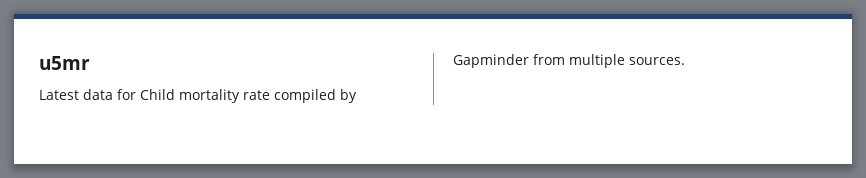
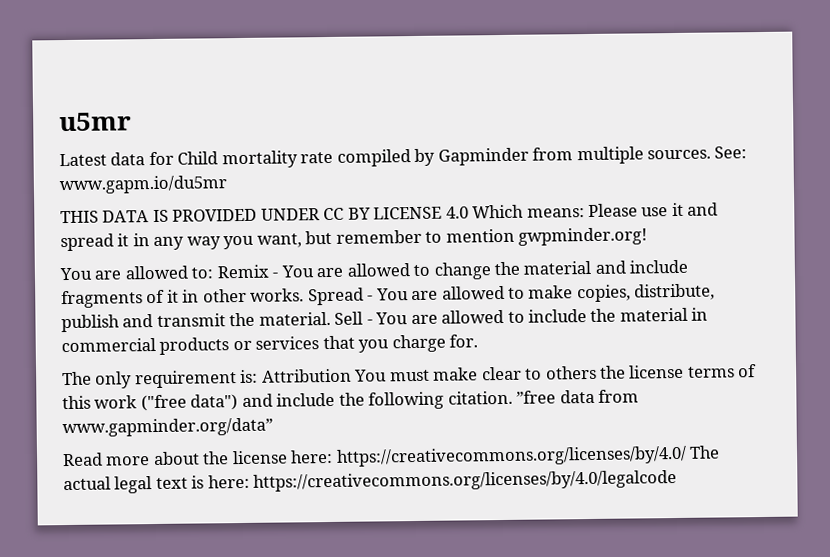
+ See: www.gapm.io/du5mr
+ THIS DATA IS PROVIDED UNDER CC BY LICENSE 4.0 Which means: Please use it and spread it in any way you want, but remember to mention gwpminder.org!
+ You are allowed to: Remix - You are allowed to change the material and include fragments of it in other works. Spread - You are allowed to make copies, distribute, publish and transmit the material. Sell - You are allowed to include the material in commercial products or services that you charge for.
+ The only requirement is: Attribution You must make clear to others the license terms of this work ("free data") and include the following citation. ”free data from www.gapminder.org/data”
+ Read more about the license here: https://creativecommons.org/licenses/by/4.0/ The actual legal text is here: https://creativecommons.org/licenses/by/4.0/legalcode

